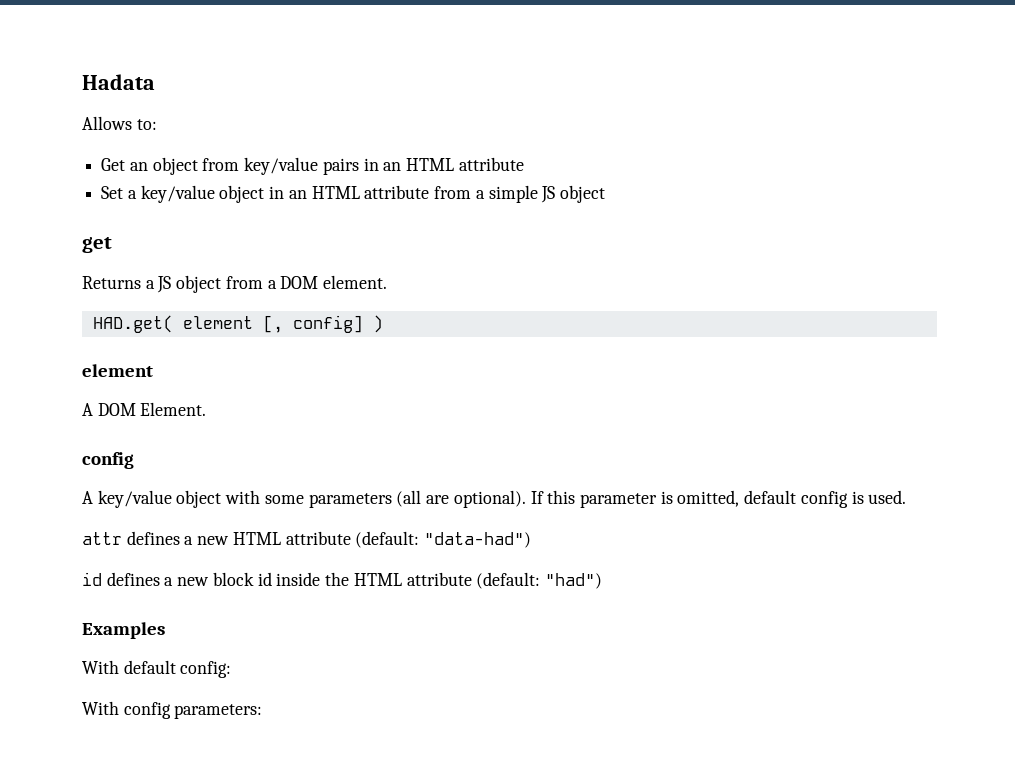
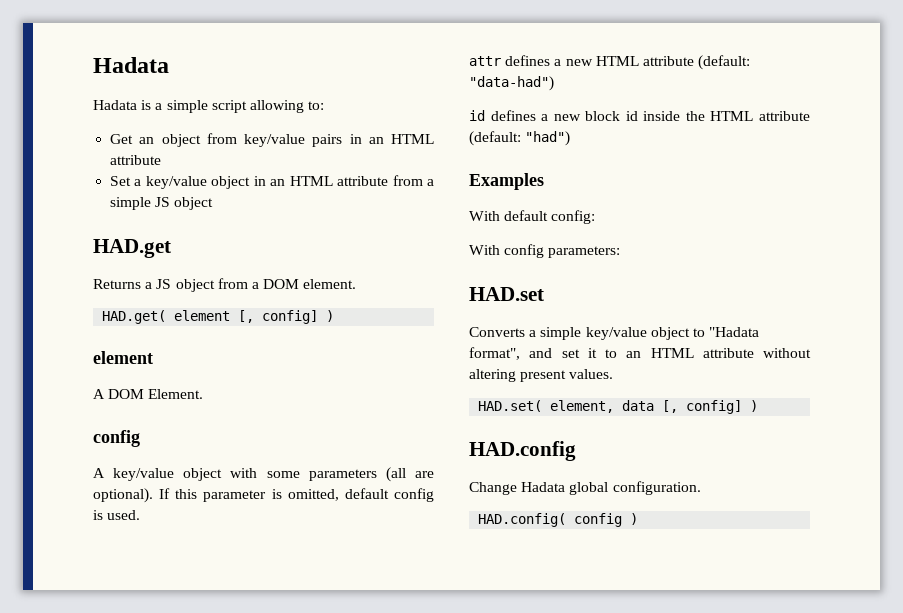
- Allows to:
+ Hadata is a simple script allowing to:
- get
+ HAD.get
+ HAD.set
+ Converts a simple key/value object to "Hadata format", and set it to an HTML attribute without altering present values.
+ HAD.set( element, data [, config] )
+ HAD.config
+ Change Hadata global configuration.
+ HAD.config( config )

